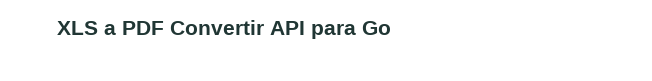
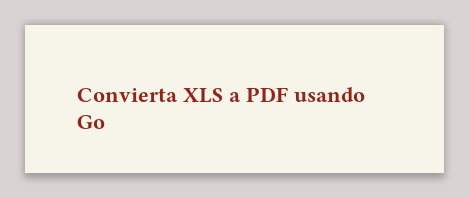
- XLS a PDF Convertir API para Go
+ Convierta XLS a PDF usando Go

